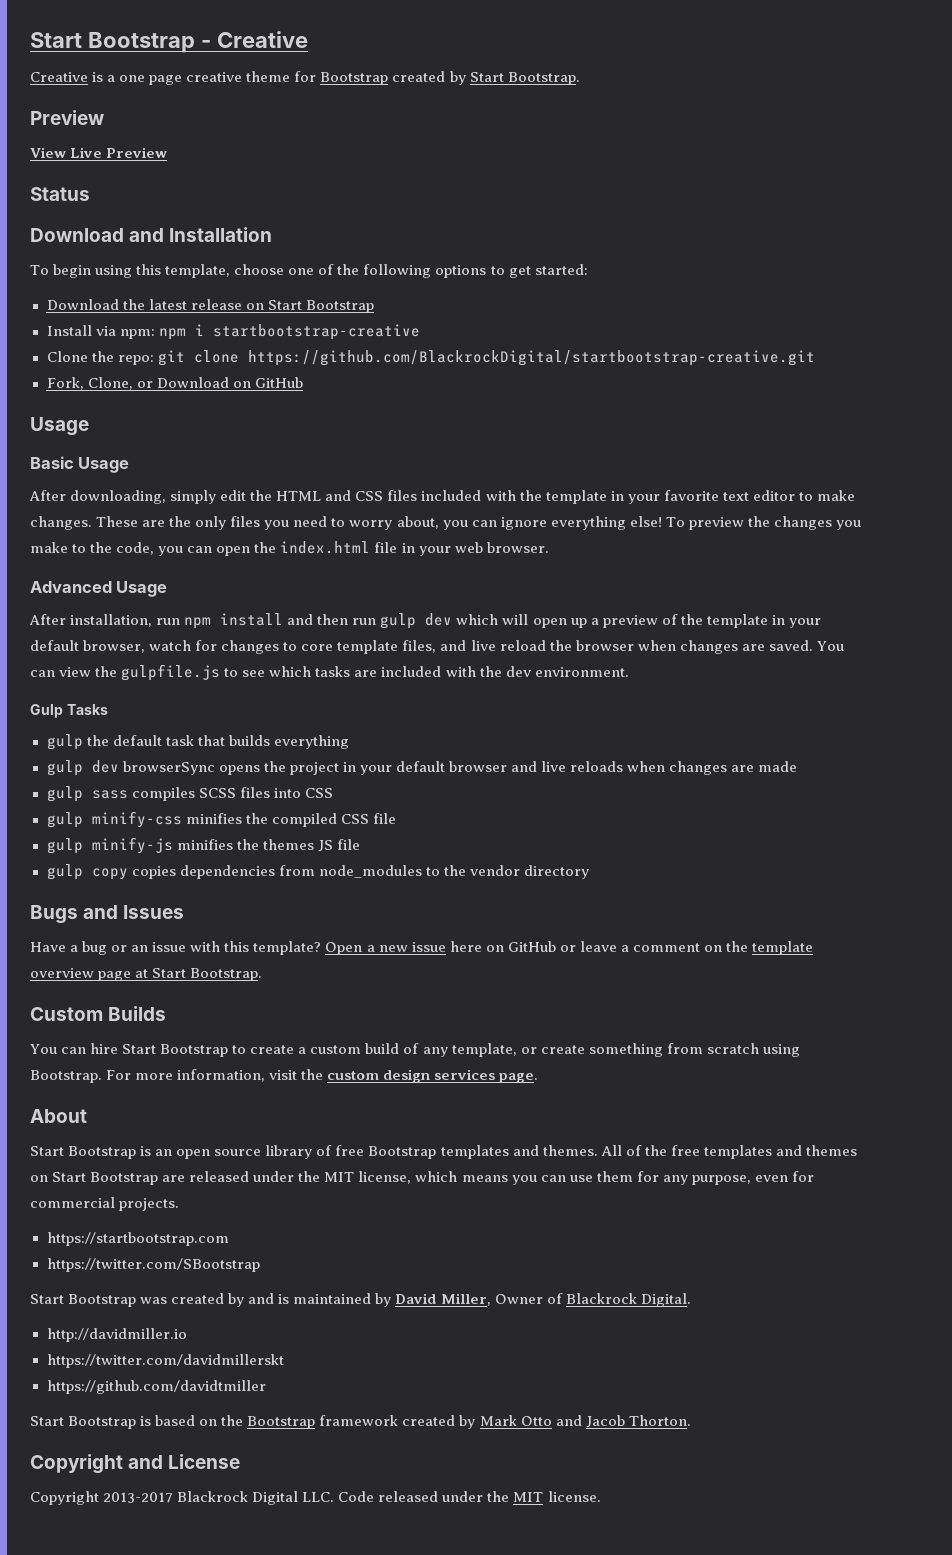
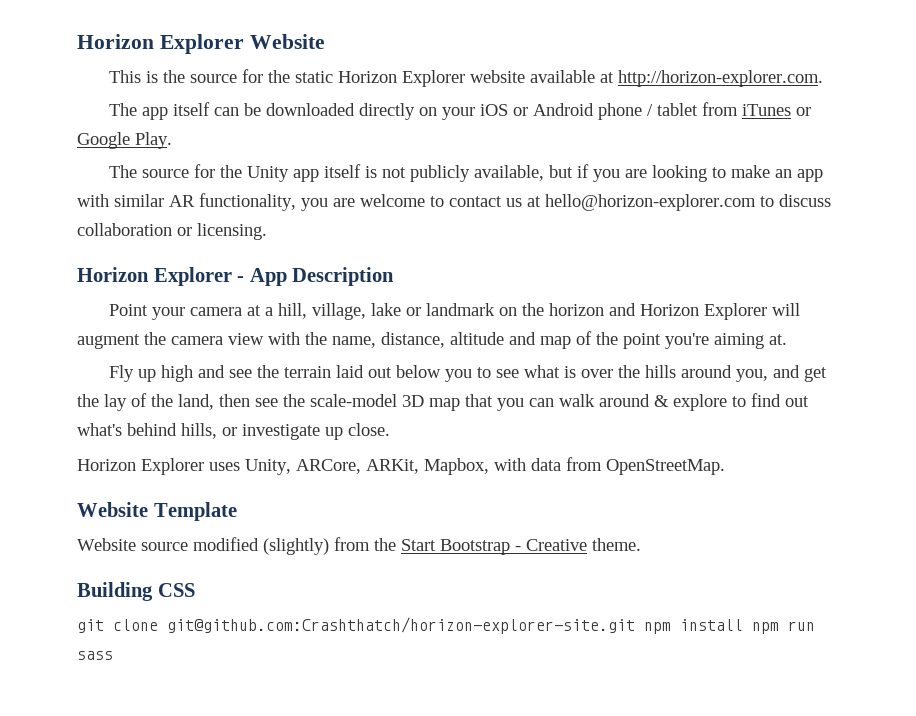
- Start Bootstrap - Creative
- Creative is a one page creative theme for Bootstrap created by Start Bootstrap.
- Preview
- View Live Preview
- Status
- Download and Installation
- To begin using this template, choose one of the following options to get started:
- Download the latest release on Start Bootstrap
- Install via npm: npm i startbootstrap-creative
- Clone the repo: git clone https://github.com/BlackrockDigital/startbootstrap-creative.git
- Fork, Clone, or Download on GitHub
- Usage
- Basic Usage
- After downloading, simply edit the HTML and CSS files included with the template in your favorite text editor to make changes. These are the only files you need to worry about, you can ignore everything else! To preview the changes you make to the code, you can open the index.html file in your web browser.
- Advanced Usage
- After installation, run npm install and then run gulp dev which will open up a preview of the template in your default browser, watch for changes to core template files, and live reload the browser when changes are saved. You can view the gulpfile.js to see which tasks are included with the dev environment.
- Gulp Tasks
- gulp the default task that builds everything
- gulp dev browserSync opens the project in your default browser and live reloads when changes are made
- gulp sass compiles SCSS files into CSS
- gulp minify-css minifies the compiled CSS file
- gulp minify-js minifies the themes JS file
- gulp copy copies dependencies from node_modules to the vendor directory
- Bugs and Issues
- Have a bug or an issue with this template? Open a new issue here on GitHub or leave a comment on the template overview page at Start Bootstrap.
- Custom Builds
- You can hire Start Bootstrap to create a custom build of any template, or create something from scratch using Bootstrap. For more information, visit the custom design services page.
- About
- Start Bootstrap is an open source library of free Bootstrap templates and themes. All of the free templates and themes on Start Bootstrap are released under the MIT license, which means you can use them for any purpose, even for commercial projects.
- https://startbootstrap.com
- https://twitter.com/SBootstrap
- Start Bootstrap was created by and is maintained by David Miller, Owner of Blackrock Digital.
- http://davidmiller.io
- https://twitter.com/davidmillerskt
- https://github.com/davidtmiller
- Start Bootstrap is based on the Bootstrap framework created by Mark Otto and Jacob Thorton.
- Copyright and License
- Copyright 2013-2017 Blackrock Digital LLC. Code released under the MIT license.
+ Horizon Explorer Website
+ This is the source for the static Horizon Explorer website available at http://horizon-explorer.com.
+ The app itself can be downloaded directly on your iOS or Android phone / tablet from iTunes or Google Play.
+ The source for the Unity app itself is not publicly available, but if you are looking to make an app with similar AR functionality, you are welcome to contact us at hello@horizon-explorer.com to discuss collaboration or licensing.
+ Horizon Explorer - App Description
+ Point your camera at a hill, village, lake or landmark on the horizon and Horizon Explorer will augment the camera view with the name, distance, altitude and map of the point you're aiming at.
+ Fly up high and see the terrain laid out below you to see what is over the hills around you, and get the lay of the land, then see the scale-model 3D map that you can walk around & explore to find out what's behind hills, or investigate up close.
+ Horizon Explorer uses Unity, ARCore, ARKit, Mapbox, with data from OpenStreetMap.
+ Website Template
+ Website source modified (slightly) from the Start Bootstrap - Creative theme.
+ Building CSS
+ git clone git@github.com:Crashthatch/horizon-explorer-site.git npm install npm run sass

